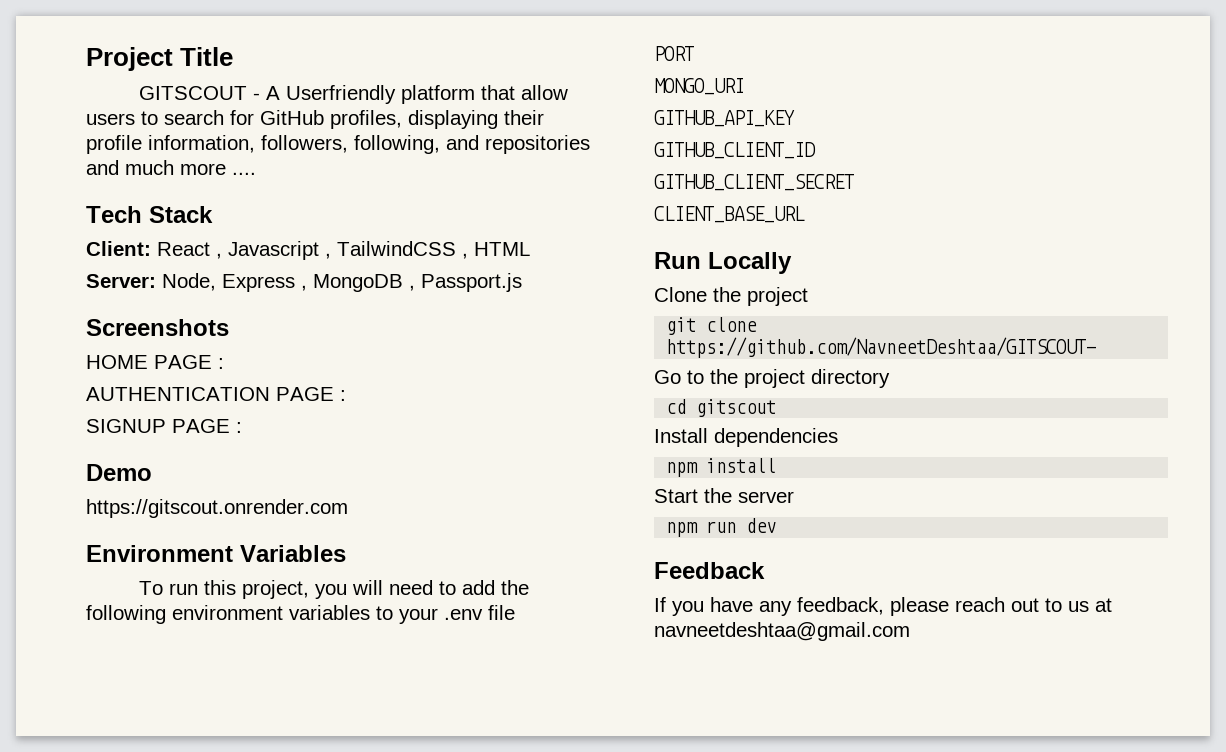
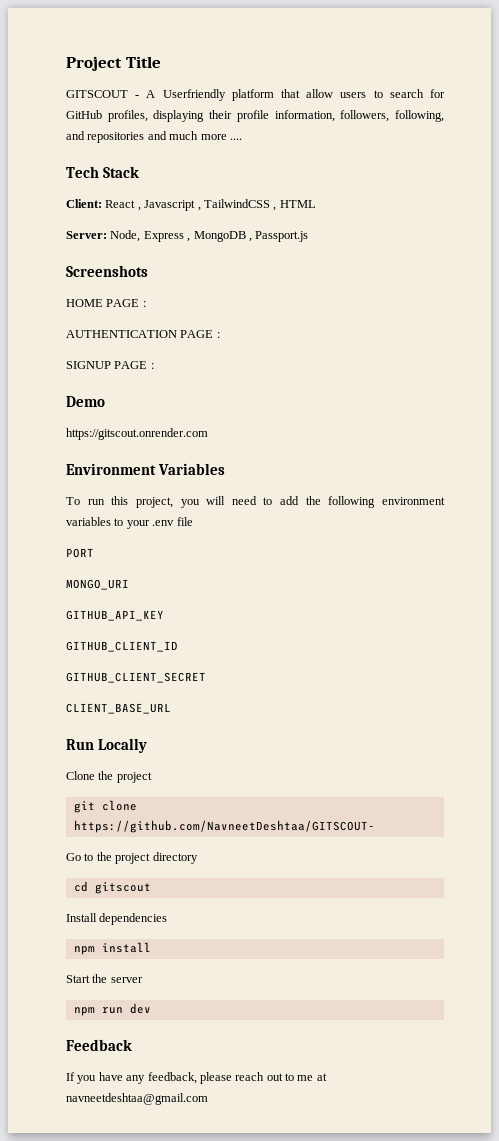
- If you have any feedback, please reach out to us at navneetdeshtaa@gmail.com
+ If you have any feedback, please reach out to me at navneetdeshtaa@gmail.com

